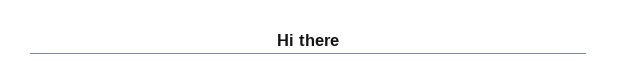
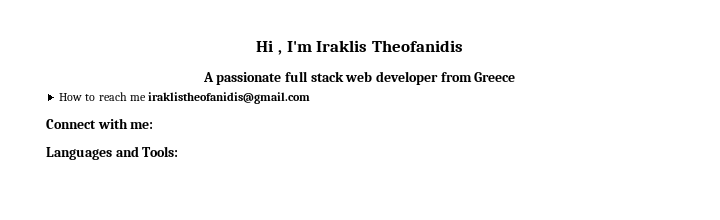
- Hi there
+ Hi , I'm Iraklis Theofanidis
+ A passionate full stack web developer from Greece
+ How to reach me iraklistheofanidis@gmail.com
+ Connect with me:
+ Languages and Tools:

